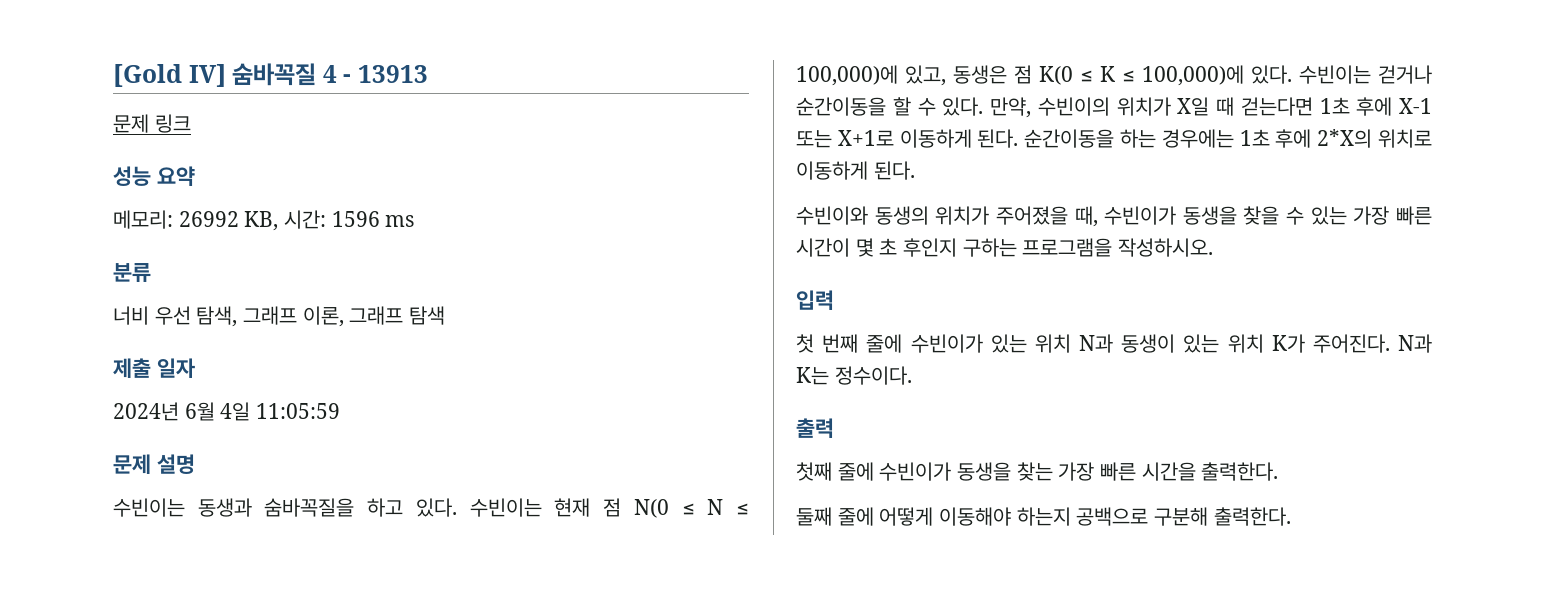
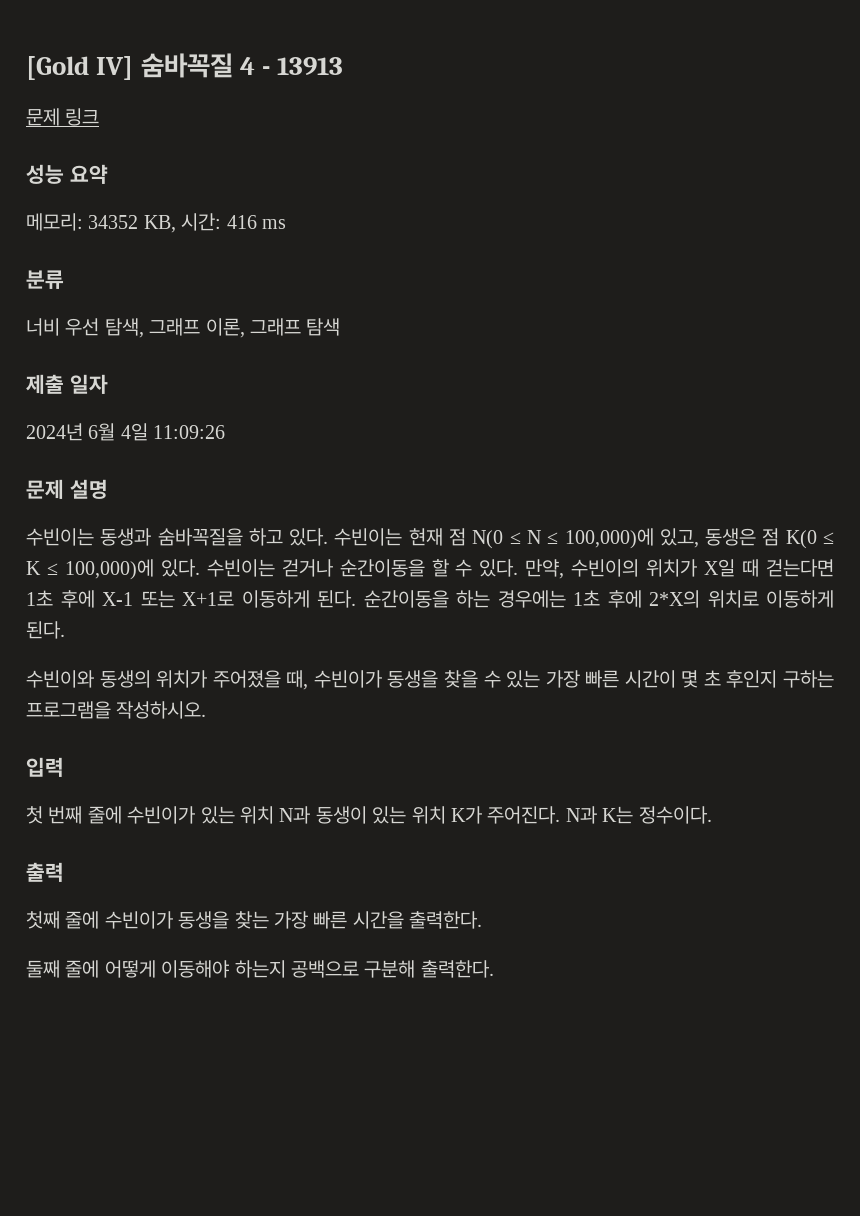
- 메모리: 26992 KB, 시간: 1596 ms
+ 메모리: 34352 KB, 시간: 416 ms
- 2024년 6월 4일 11:05:59
+ 2024년 6월 4일 11:09:26

